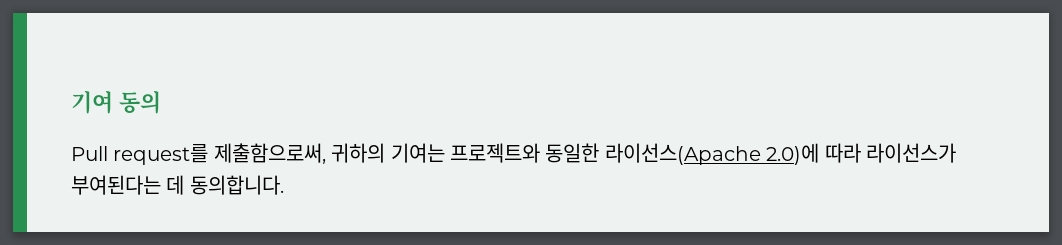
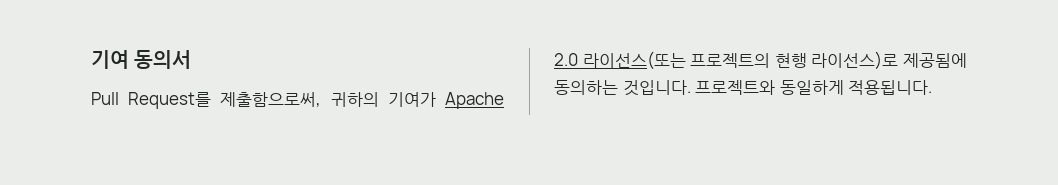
- 기여 동의
+ 기여 동의서
- Pull request를 제출함으로써, 귀하의 기여는 프로젝트와 동일한 라이선스(Apache 2.0)에 따라 라이선스가 부여된다는 데 동의합니다.
+ Pull Request를 제출함으로써, 귀하의 기여가 Apache 2.0 라이선스(또는 프로젝트의 현행 라이선스)로 제공됨에 동의하는 것입니다. 프로젝트와 동일하게 적용됩니다.

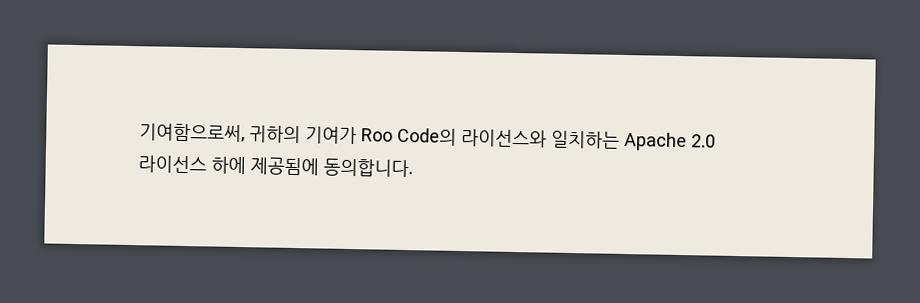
- 기여 동의서
- Pull Request를 제출함으로써, 귀하의 기여가 Apache 2.0 라이선스(또는 프로젝트의 현행 라이선스)로 제공됨에 동의하는 것입니다. 프로젝트와 동일하게 적용됩니다.
+ 기여함으로써, 귀하의 기여가 Roo Code의 라이선스와 일치하는 Apache 2.0 라이선스 하에 제공됨에 동의합니다.

